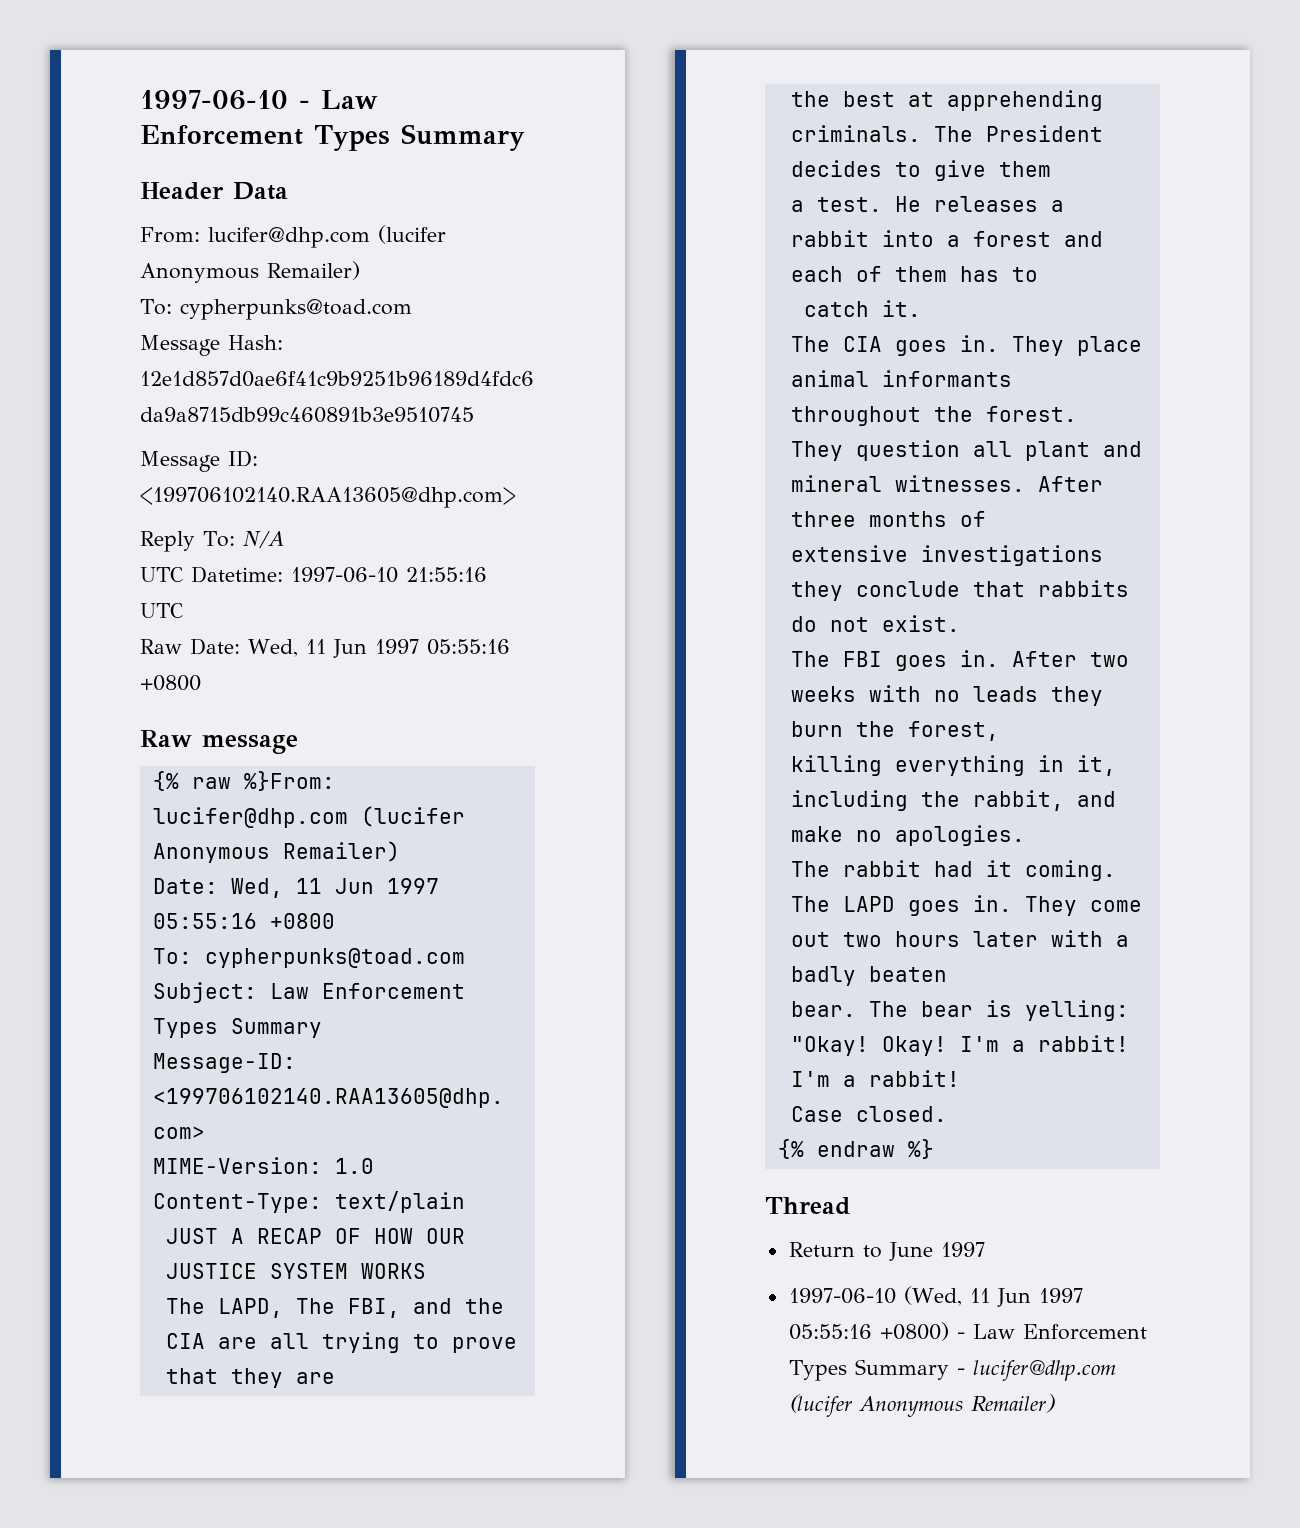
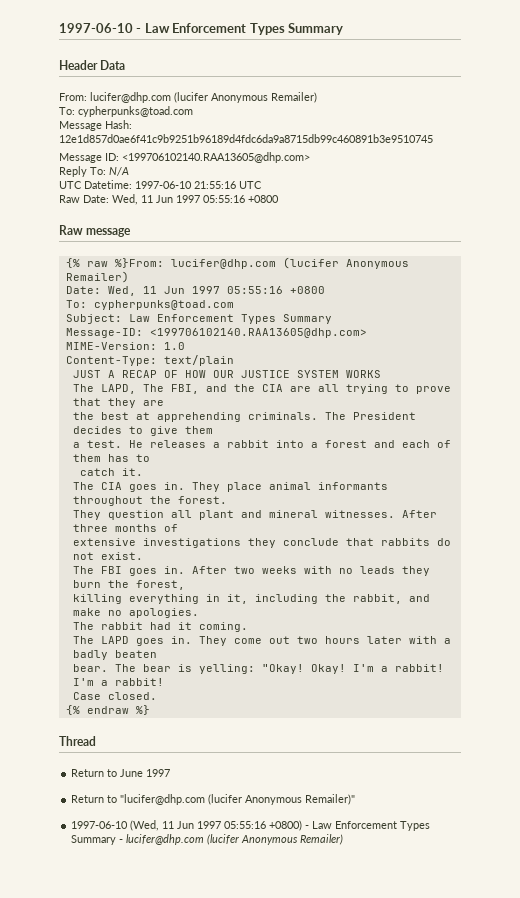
+ Return to "lucifer@dhp.com (lucifer Anonymous Remailer)"

